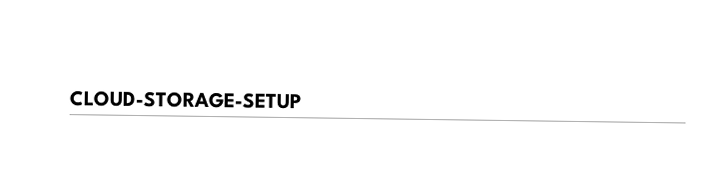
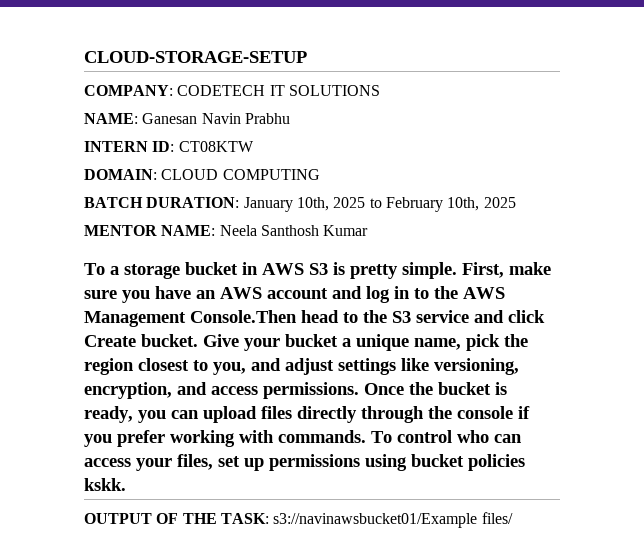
+ COMPANY: CODETECH IT SOLUTIONS
+ NAME: Ganesan Navin Prabhu
+ INTERN ID: CT08KTW
+ DOMAIN: CLOUD COMPUTING
+ BATCH DURATION: January 10th, 2025 to February 10th, 2025
+ MENTOR NAME: Neela Santhosh Kumar
+ To a storage bucket in AWS S3 is pretty simple. First, make sure you have an AWS account and log in to the AWS Management Console.Then head to the S3 service and click Create bucket. Give your bucket a unique name, pick the region closest to you, and adjust settings like versioning, encryption, and access permissions. Once the bucket is ready, you can upload files directly through the console if you prefer working with commands. To control who can access your files, set up permissions using bucket policies kskk.
+ OUTPUT OF THE TASK: s3://navinawsbucket01/Example files/

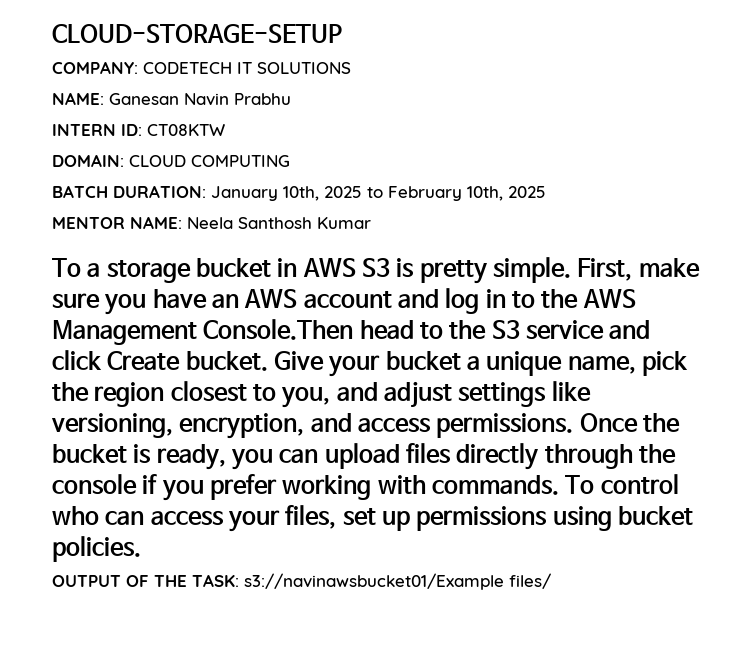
- To control who can access your files, set up permissions using bucket policies kskk.
+ To control who can access your files, set up permissions using bucket policies.

